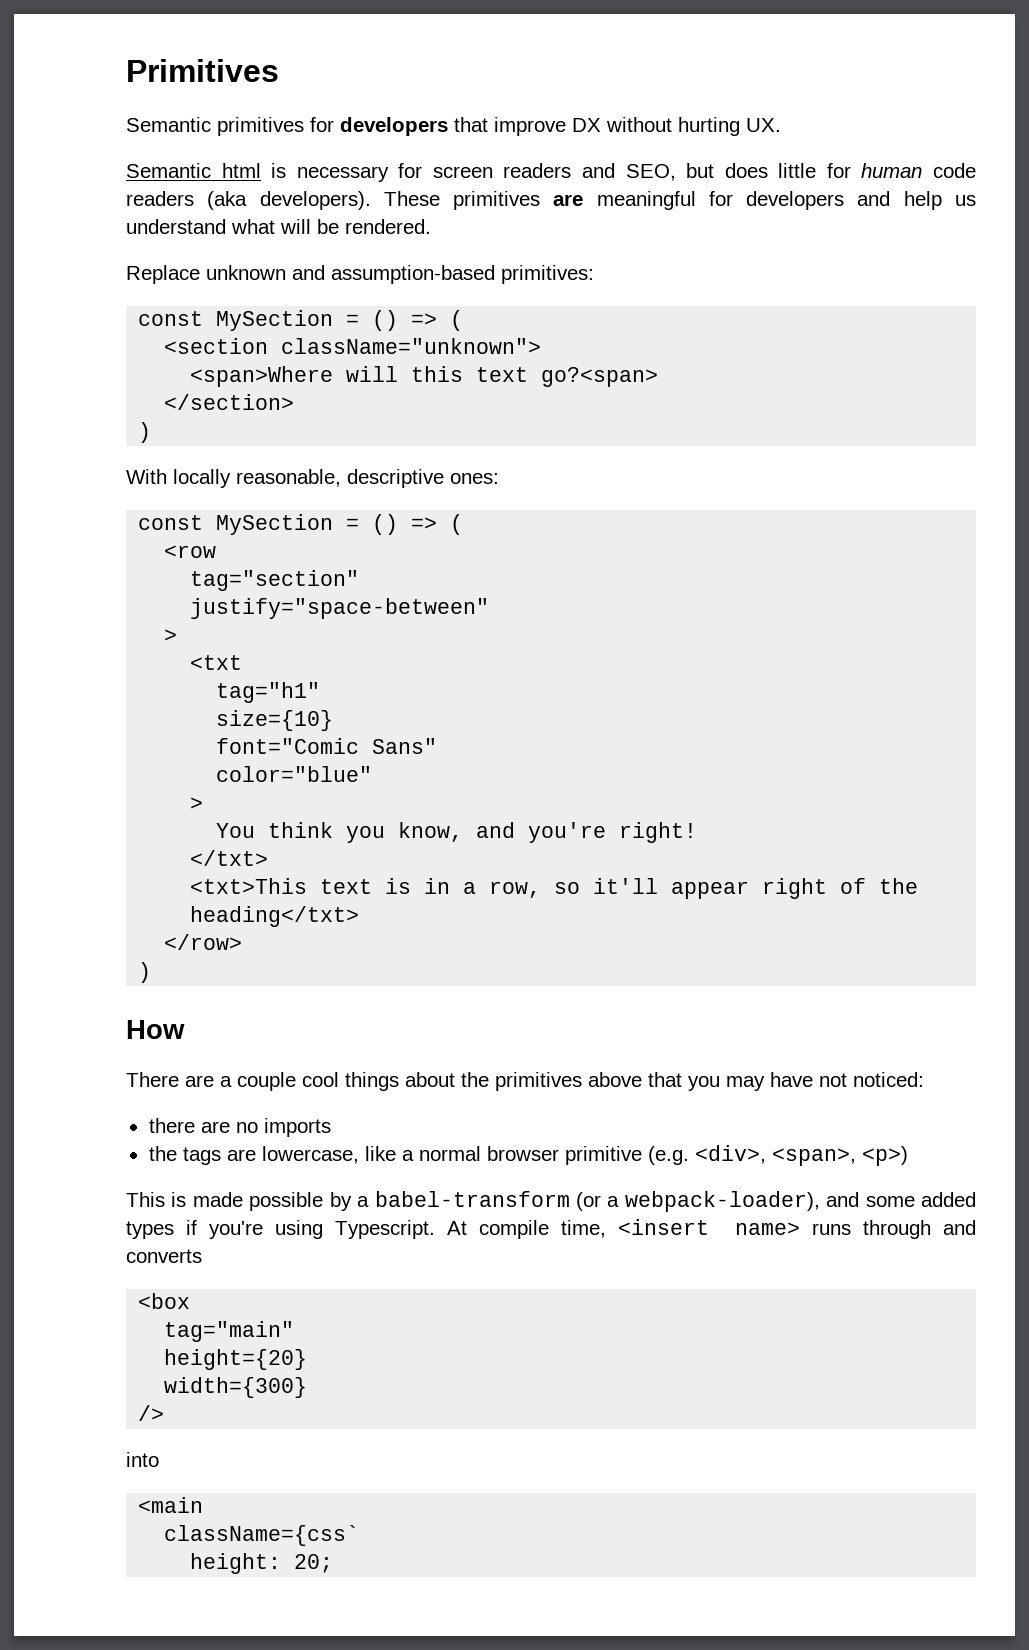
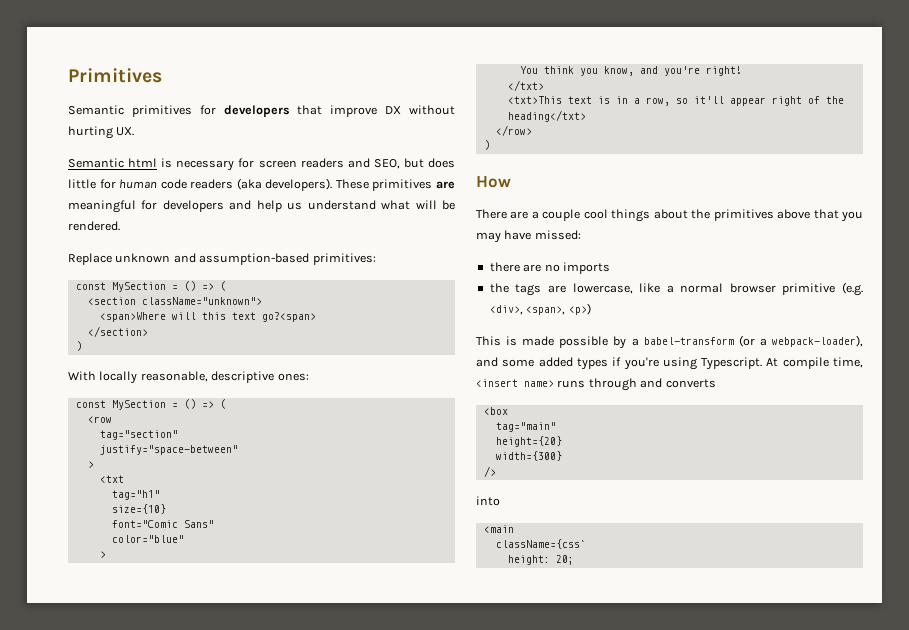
- There are a couple cool things about the primitives above that you may have not noticed:
+ There are a couple cool things about the primitives above that you may have missed:

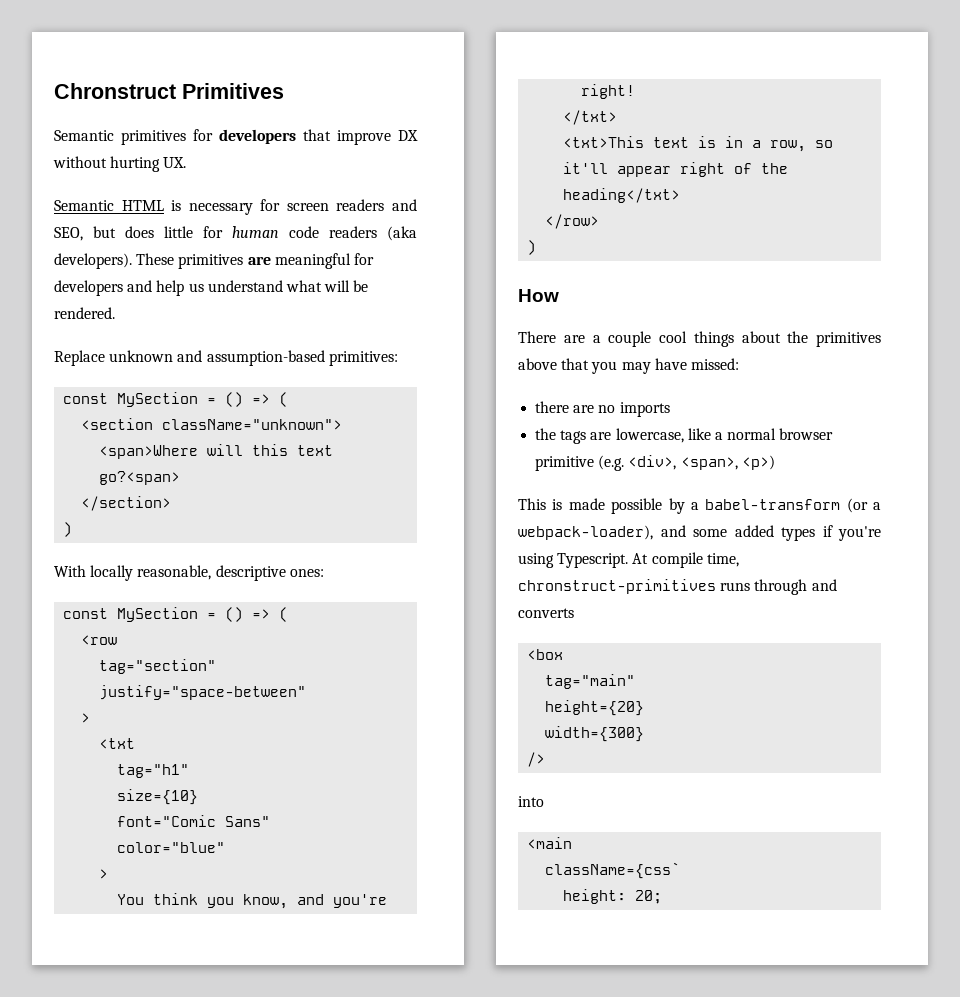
- Primitives
+ Chronstruct Primitives
- Semantic html is necessary for screen readers and SEO, but does little for human code readers (aka developers).
+ Semantic HTML is necessary for screen readers and SEO, but does little for human code readers (aka developers).
- At compile time, <insert name> runs through and converts
+ At compile time, chronstruct-primitives runs through and converts

